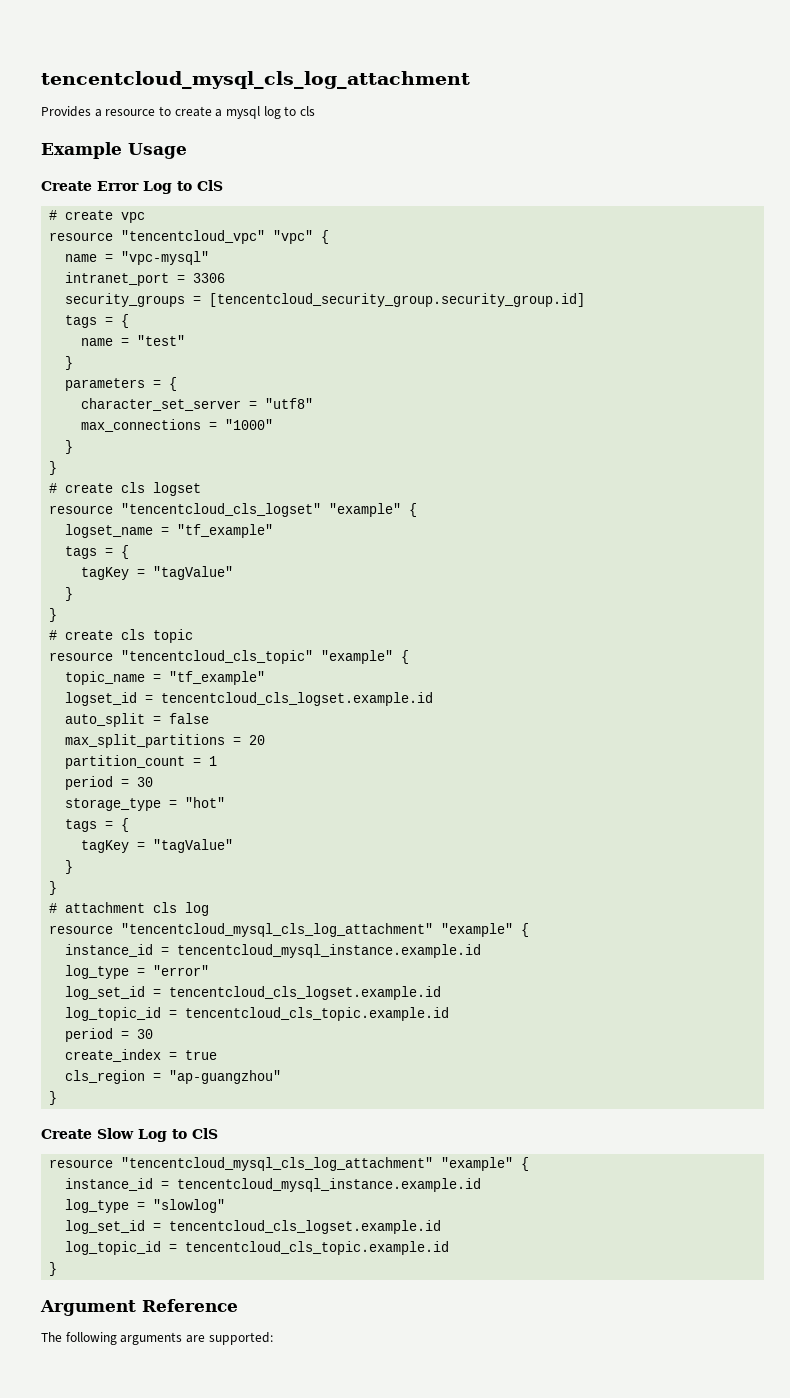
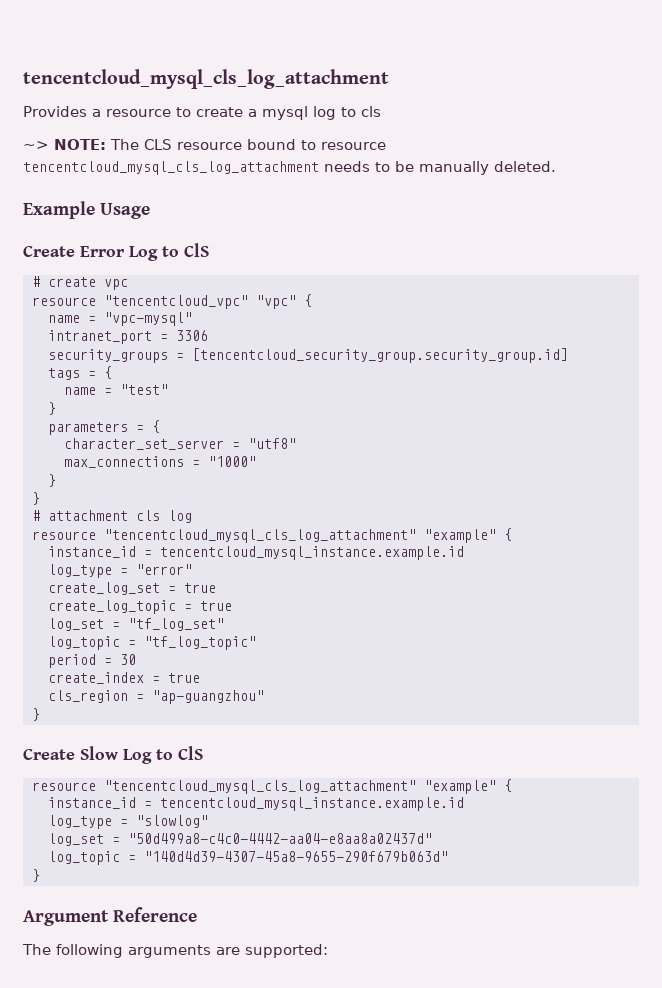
+ ~> NOTE: The CLS resource bound to resource tencentcloud_mysql_cls_log_attachment needs to be manually deleted.
- # create cls logset
- resource "tencentcloud_cls_logset" "example" {
- logset_name = "tf_example"
- tags = {
- tagKey = "tagValue"
- }
- }
- # create cls topic
- resource "tencentcloud_cls_topic" "example" {
- topic_name = "tf_example"
- logset_id = tencentcloud_cls_logset.example.id
- auto_split = false
- max_split_partitions = 20
- partition_count = 1
- period = 30
- storage_type = "hot"
- tags = {
- tagKey = "tagValue"
- }
- }
  log_type = "error"
- log_set_id = tencentcloud_cls_logset.example.id
- log_topic_id = tencentcloud_cls_topic.example.id
+ create_log_set = true
+ create_log_topic = true
+ log_set = "tf_log_set"
+ log_topic = "tf_log_topic"
  log_type = "slowlog"
- log_set_id = tencentcloud_cls_logset.example.id
- log_topic_id = tencentcloud_cls_topic.example.id
+ log_set = "50d499a8-c4c0-4442-aa04-e8aa8a02437d"
+ log_topic = "140d4d39-4307-45a8-9655-290f679b063d"

